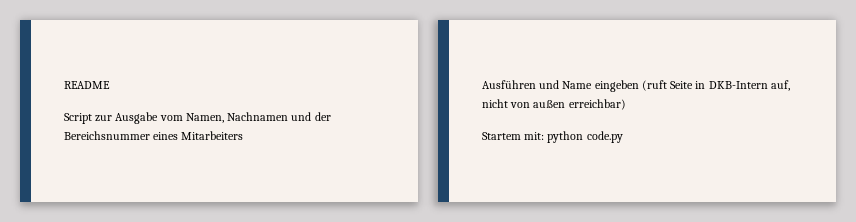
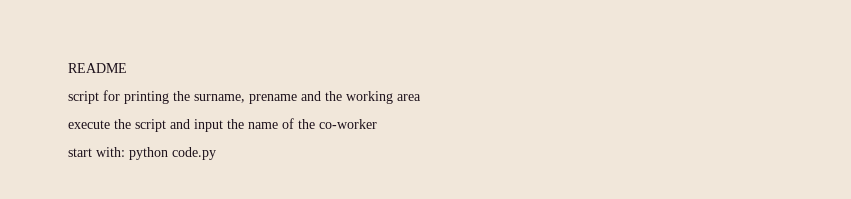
- Script zur Ausgabe vom Namen, Nachnamen und der Bereichsnummer eines Mitarbeiters
- Ausführen und Name eingeben (ruft Seite in DKB-Intern auf, nicht von außen erreichbar)
- Startem mit: python code.py
+ script for printing the surname, prename and the working area
+ execute the script and input the name of the co-worker
+ start with: python code.py

